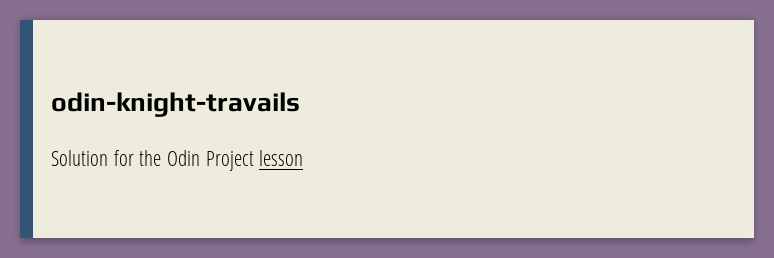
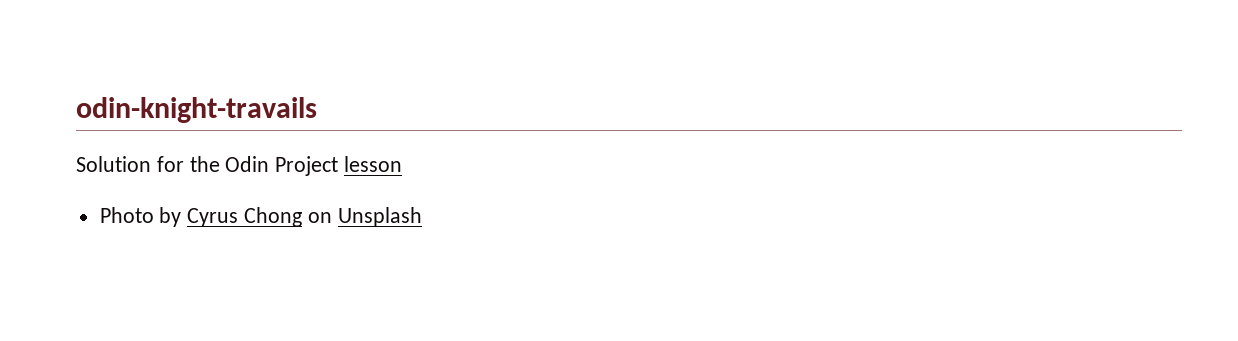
+ Photo by Cyrus Chong on Unsplash

